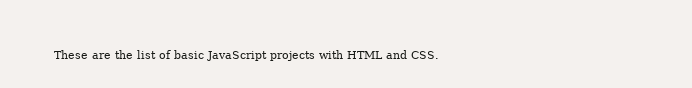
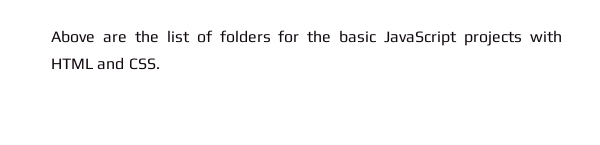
- These are the list of basic JavaScript projects with HTML and CSS.
+ Above are the list of folders for the basic JavaScript projects with HTML and CSS.

